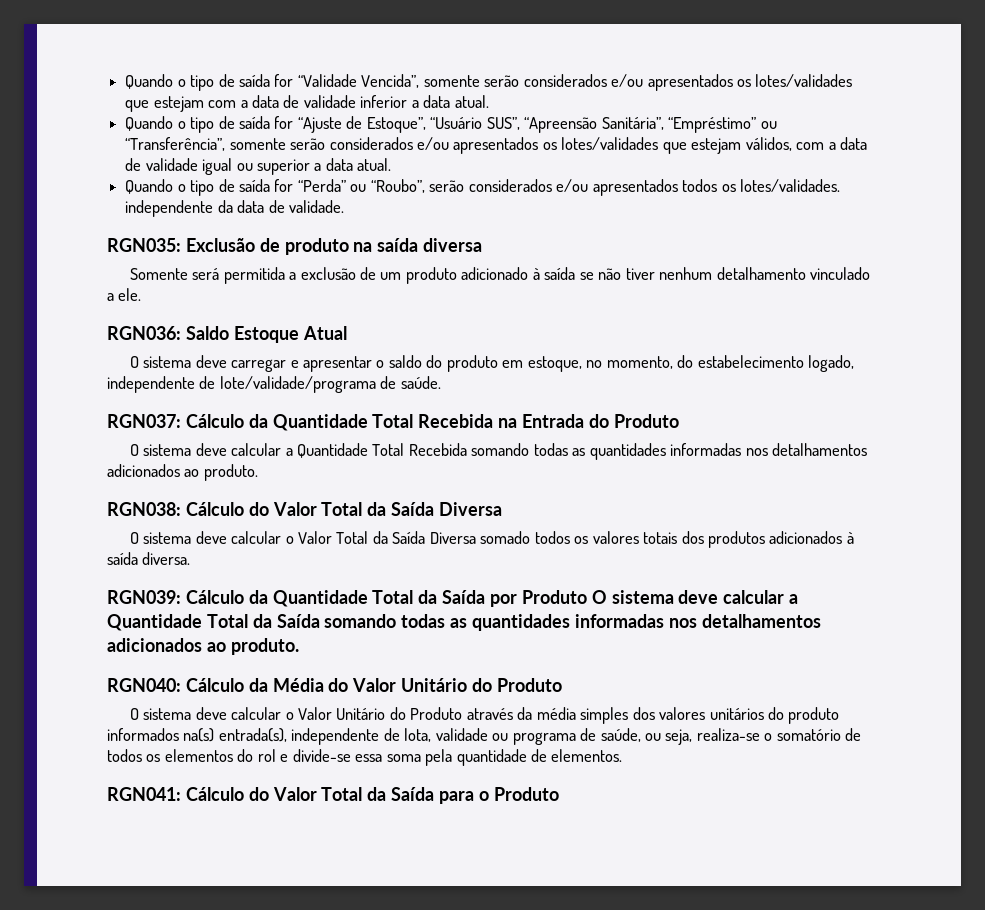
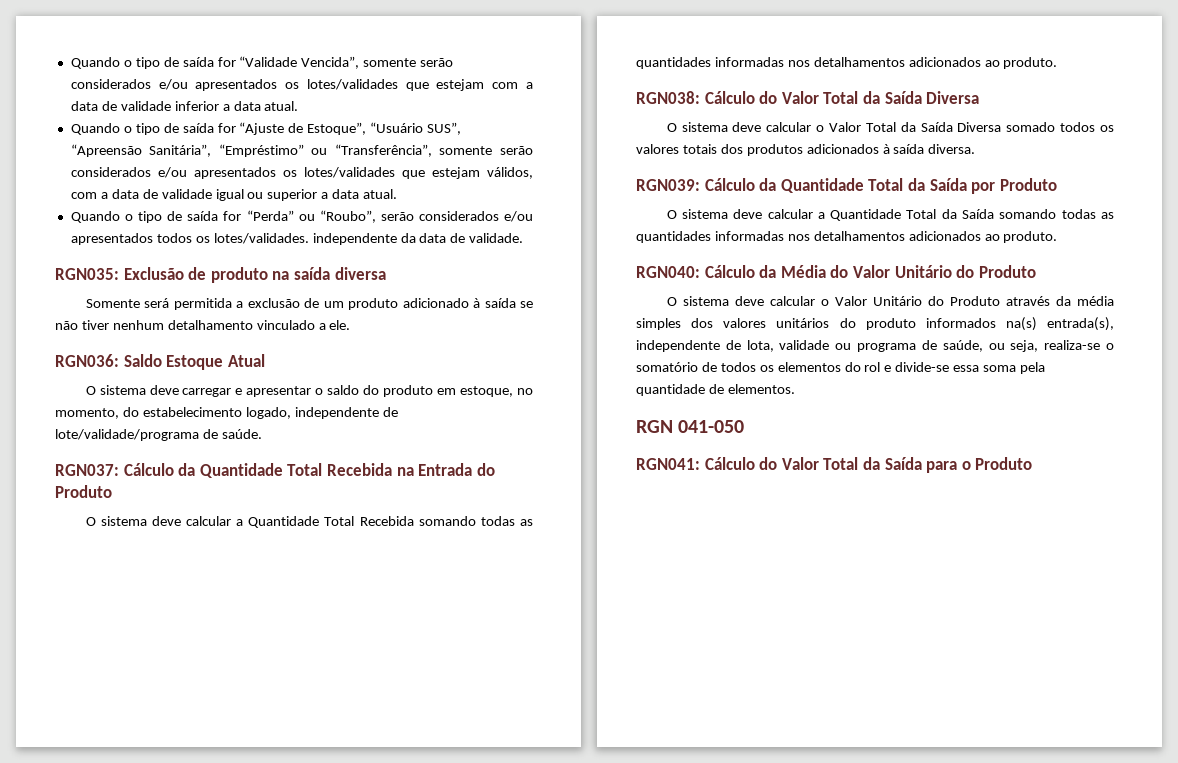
- RGN039: Cálculo da Quantidade Total da Saída por Produto O sistema deve calcular a Quantidade Total da Saída somando todas as quantidades informadas nos detalhamentos adicionados ao produto.
+ RGN039: Cálculo da Quantidade Total da Saída por Produto
+ O sistema deve calcular a Quantidade Total da Saída somando todas as quantidades informadas nos detalhamentos adicionados ao produto.
+ RGN 041-050

